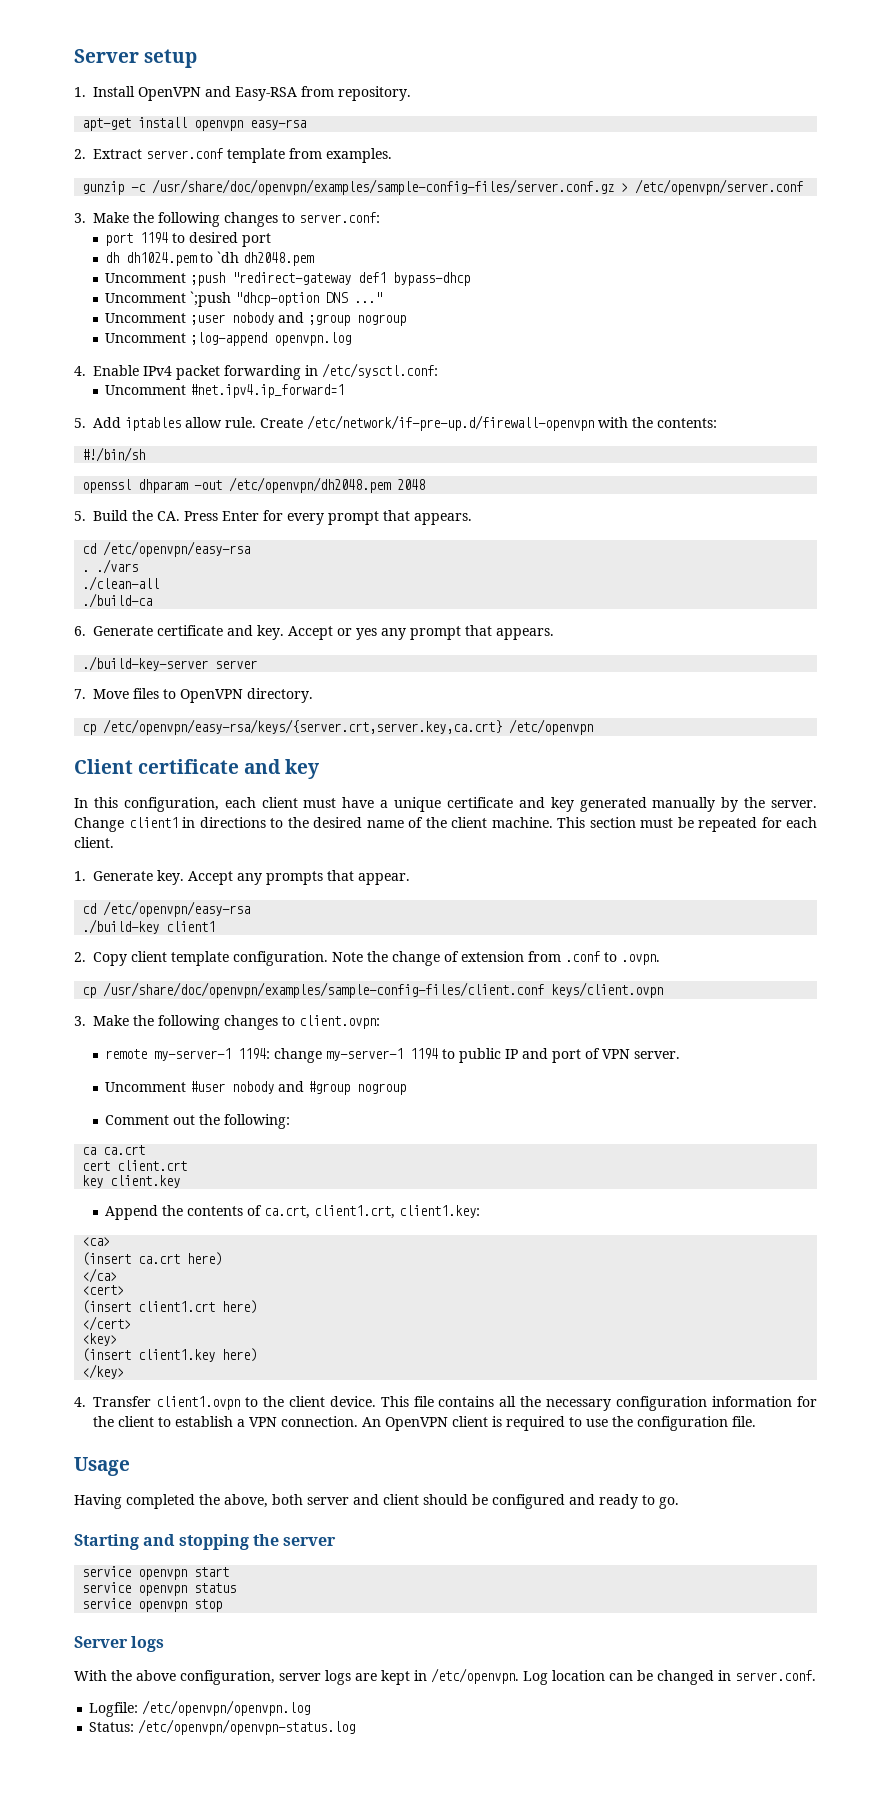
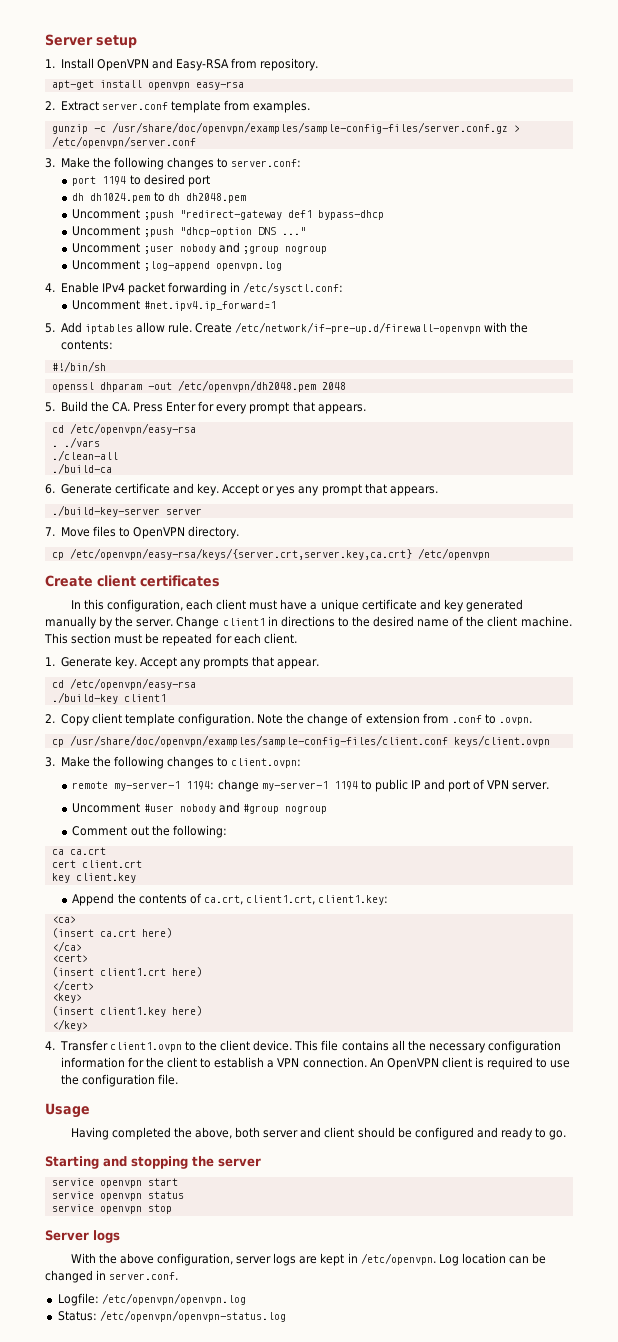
- dh dh1024.pem to `dh dh2048.pem
+ dh dh1024.pem to dh dh2048.pem
- Uncomment `;push "dhcp-option DNS ..."
+ Uncomment ;push "dhcp-option DNS ..."
- Client certificate and key
+ Create client certificates

